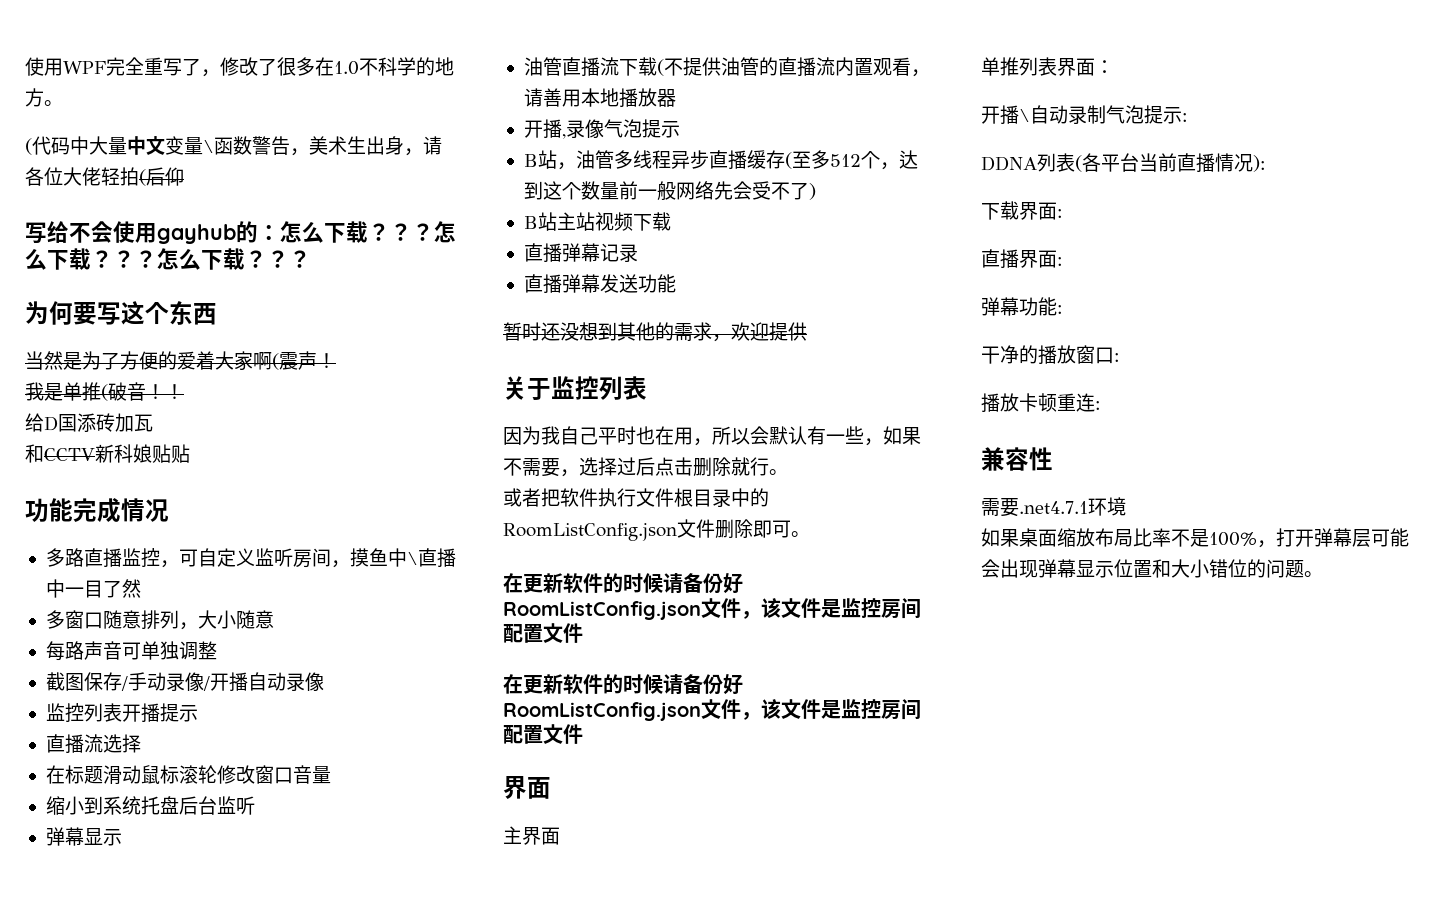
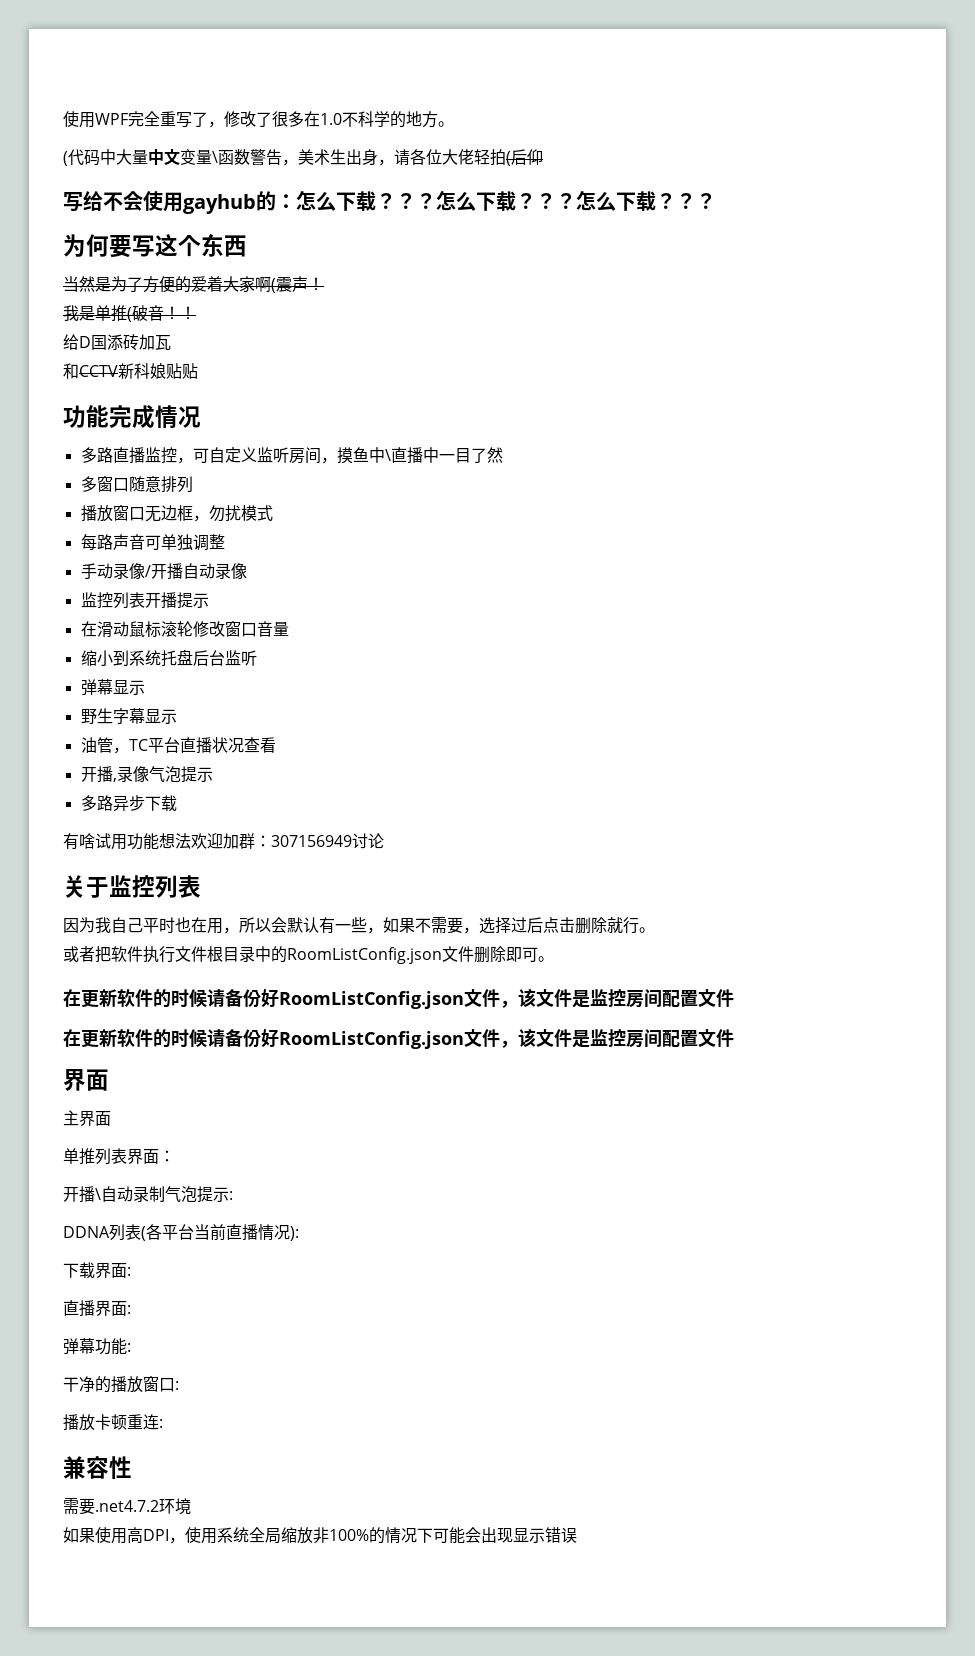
- 多窗口随意排列，大小随意
+ 多窗口随意排列
+ 播放窗口无边框，勿扰模式
- 截图保存/手动录像/开播自动录像
+ 手动录像/开播自动录像
- 直播流选择
- 在标题滑动鼠标滚轮修改窗口音量
+ 在滑动鼠标滚轮修改窗口音量
- 油管直播流下载(不提供油管的直播流内置观看，请善用本地播放器
+ 野生字幕显示
+ 油管，TC平台直播状况查看
- B站，油管多线程异步直播缓存(至多512个，达到这个数量前一般网络先会受不了)
- B站主站视频下载
- 直播弹幕记录
- 直播弹幕发送功能
- 暂时还没想到其他的需求，欢迎提供
+ 多路异步下载
+ 有啥试用功能想法欢迎加群：307156949讨论
- 需要.net4.7.1环境
+ 需要.net4.7.2环境
- 如果桌面缩放布局比率不是100%，打开弹幕层可能会出现弹幕显示位置和大小错位的问题。
+ 如果使用高DPI，使用系统全局缩放非100%的情况下可能会出现显示错误

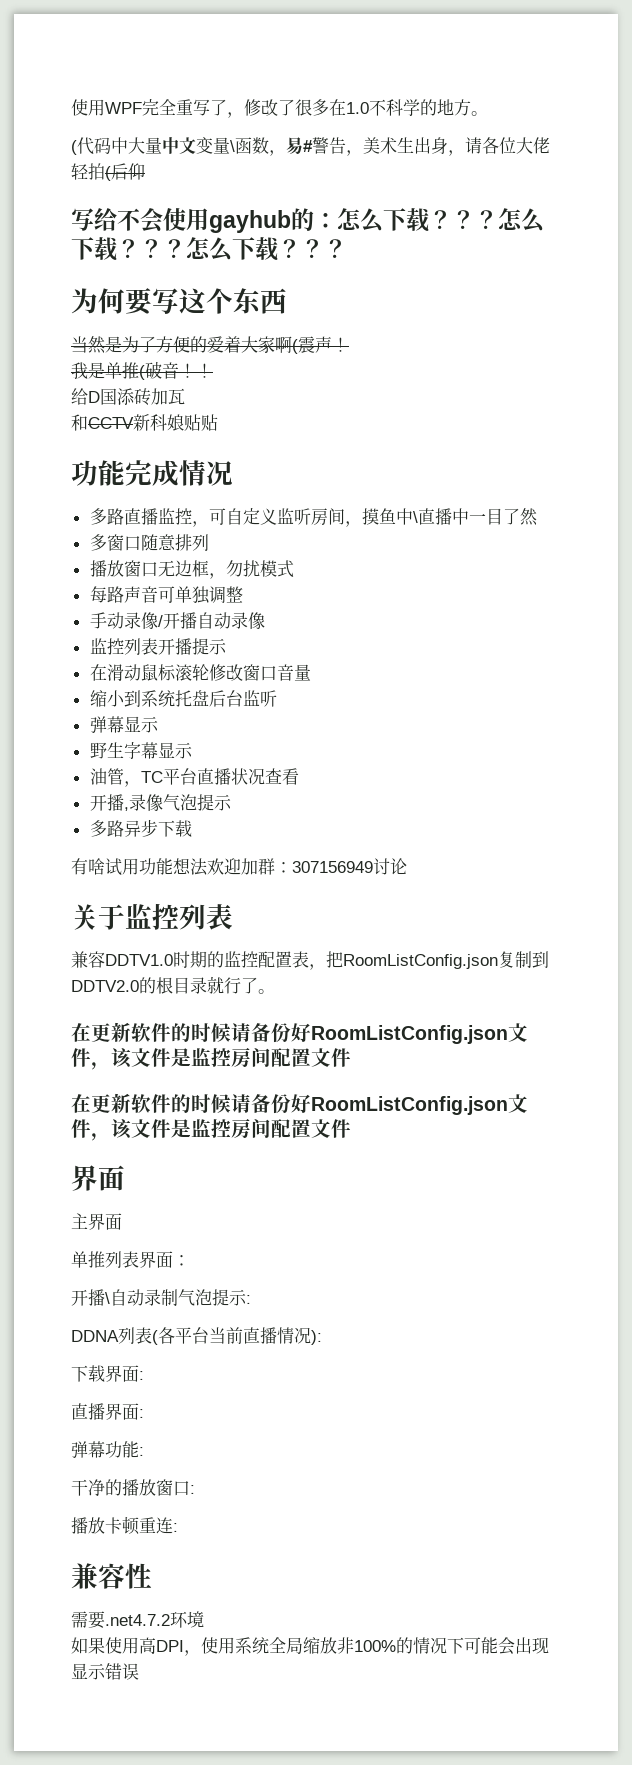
- (代码中大量中文变量\函数警告，美术生出身，请各位大佬轻拍(后仰
+ (代码中大量中文变量\函数，易#警告，美术生出身，请各位大佬轻拍(后仰
- 因为我自己平时也在用，所以会默认有一些，如果不需要，选择过后点击删除就行。
- 或者把软件执行文件根目录中的RoomListConfig.json文件删除即可。
+ 兼容DDTV1.0时期的监控配置表，把RoomListConfig.json复制到DDTV2.0的根目录就行了。

